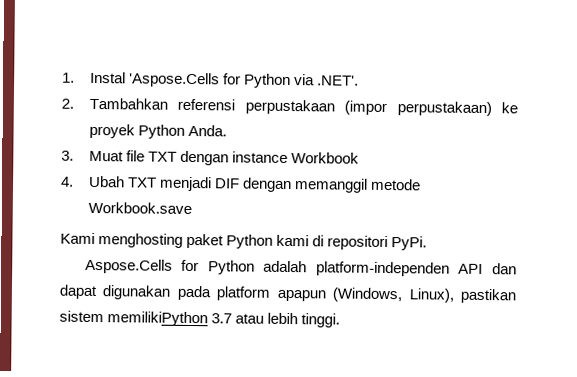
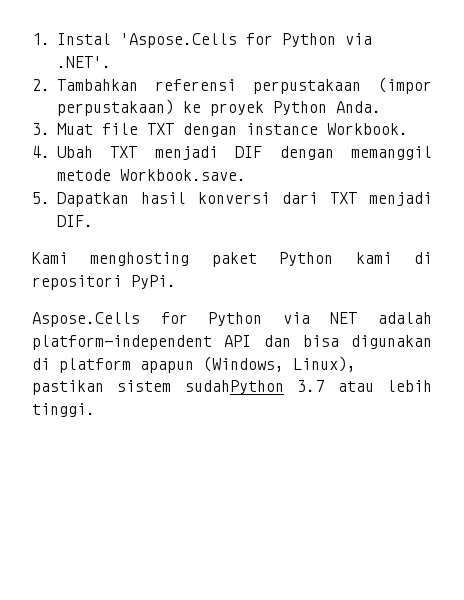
- 3. Muat file TXT dengan instance Workbook
+ 3. Muat file TXT dengan instance Workbook.
- 4. Ubah TXT menjadi DIF dengan memanggil metode Workbook.save
+ 4. Ubah TXT menjadi DIF dengan memanggil metode Workbook.save.
+ 5. Dapatkan hasil konversi dari TXT menjadi DIF.
- Aspose.Cells for Python adalah platform-independen API dan dapat digunakan pada platform apapun (Windows, Linux), pastikan sistem memilikiPython 3.7 atau lebih tinggi.
+ Aspose.Cells for Python via NET adalah platform-independent API dan bisa digunakan di platform apapun (Windows, Linux), pastikan sistem sudahPython 3.7 atau lebih tinggi.

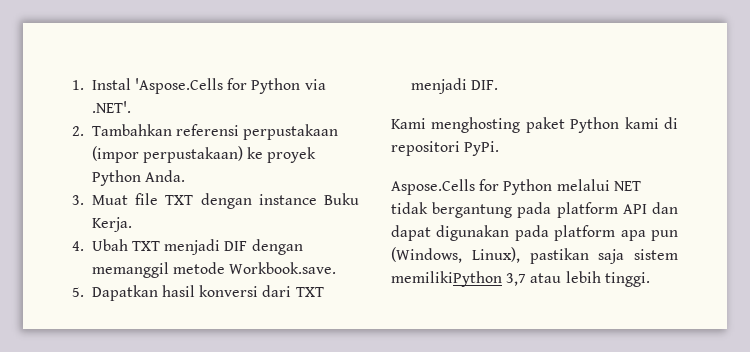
- 3. Muat file TXT dengan instance Workbook.
+ 3. Muat file TXT dengan instance Buku Kerja.
- Aspose.Cells for Python via NET adalah platform-independent API dan bisa digunakan di platform apapun (Windows, Linux), pastikan sistem sudahPython 3.7 atau lebih tinggi.
+ Aspose.Cells for Python melalui NET tidak bergantung pada platform API dan dapat digunakan pada platform apa pun (Windows, Linux), pastikan saja sistem memilikiPython 3,7 atau lebih tinggi.

